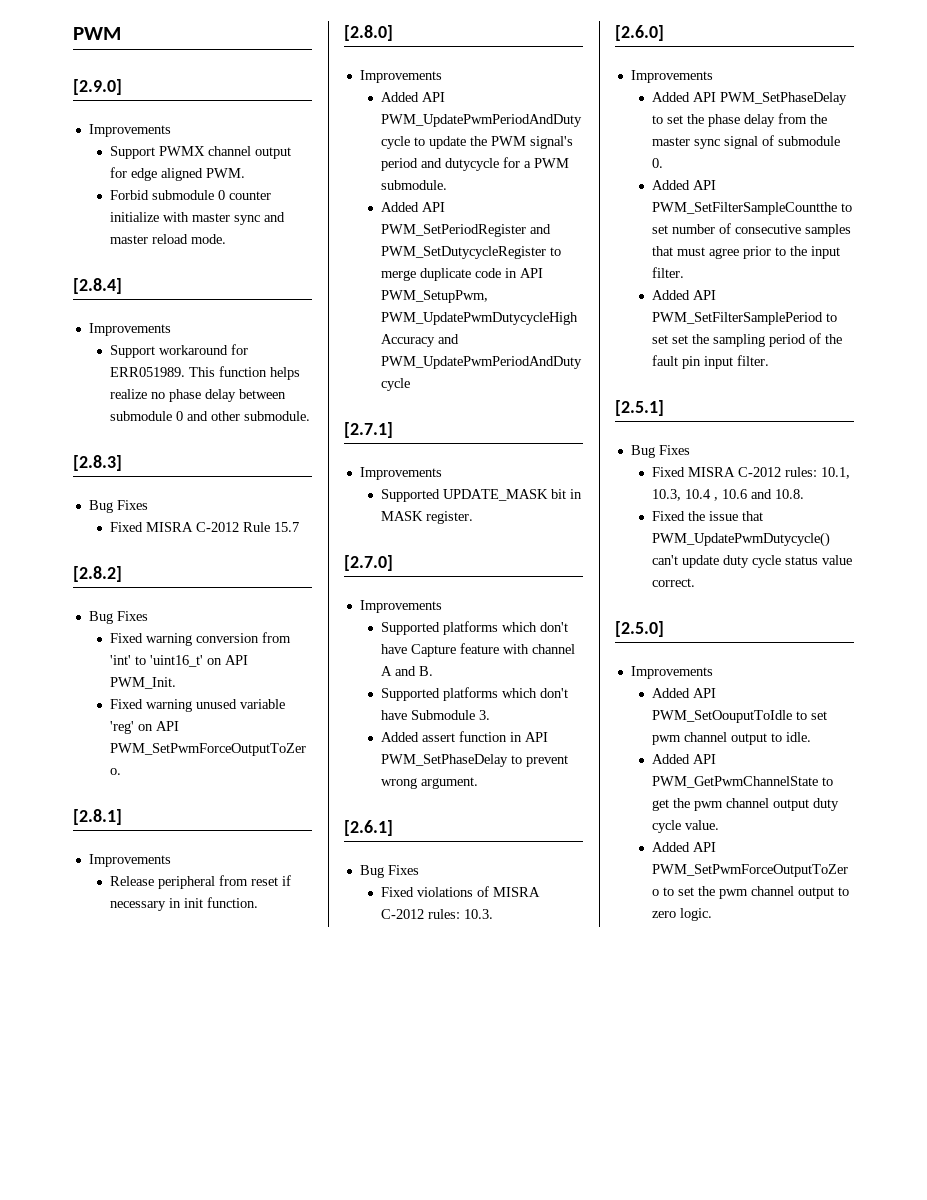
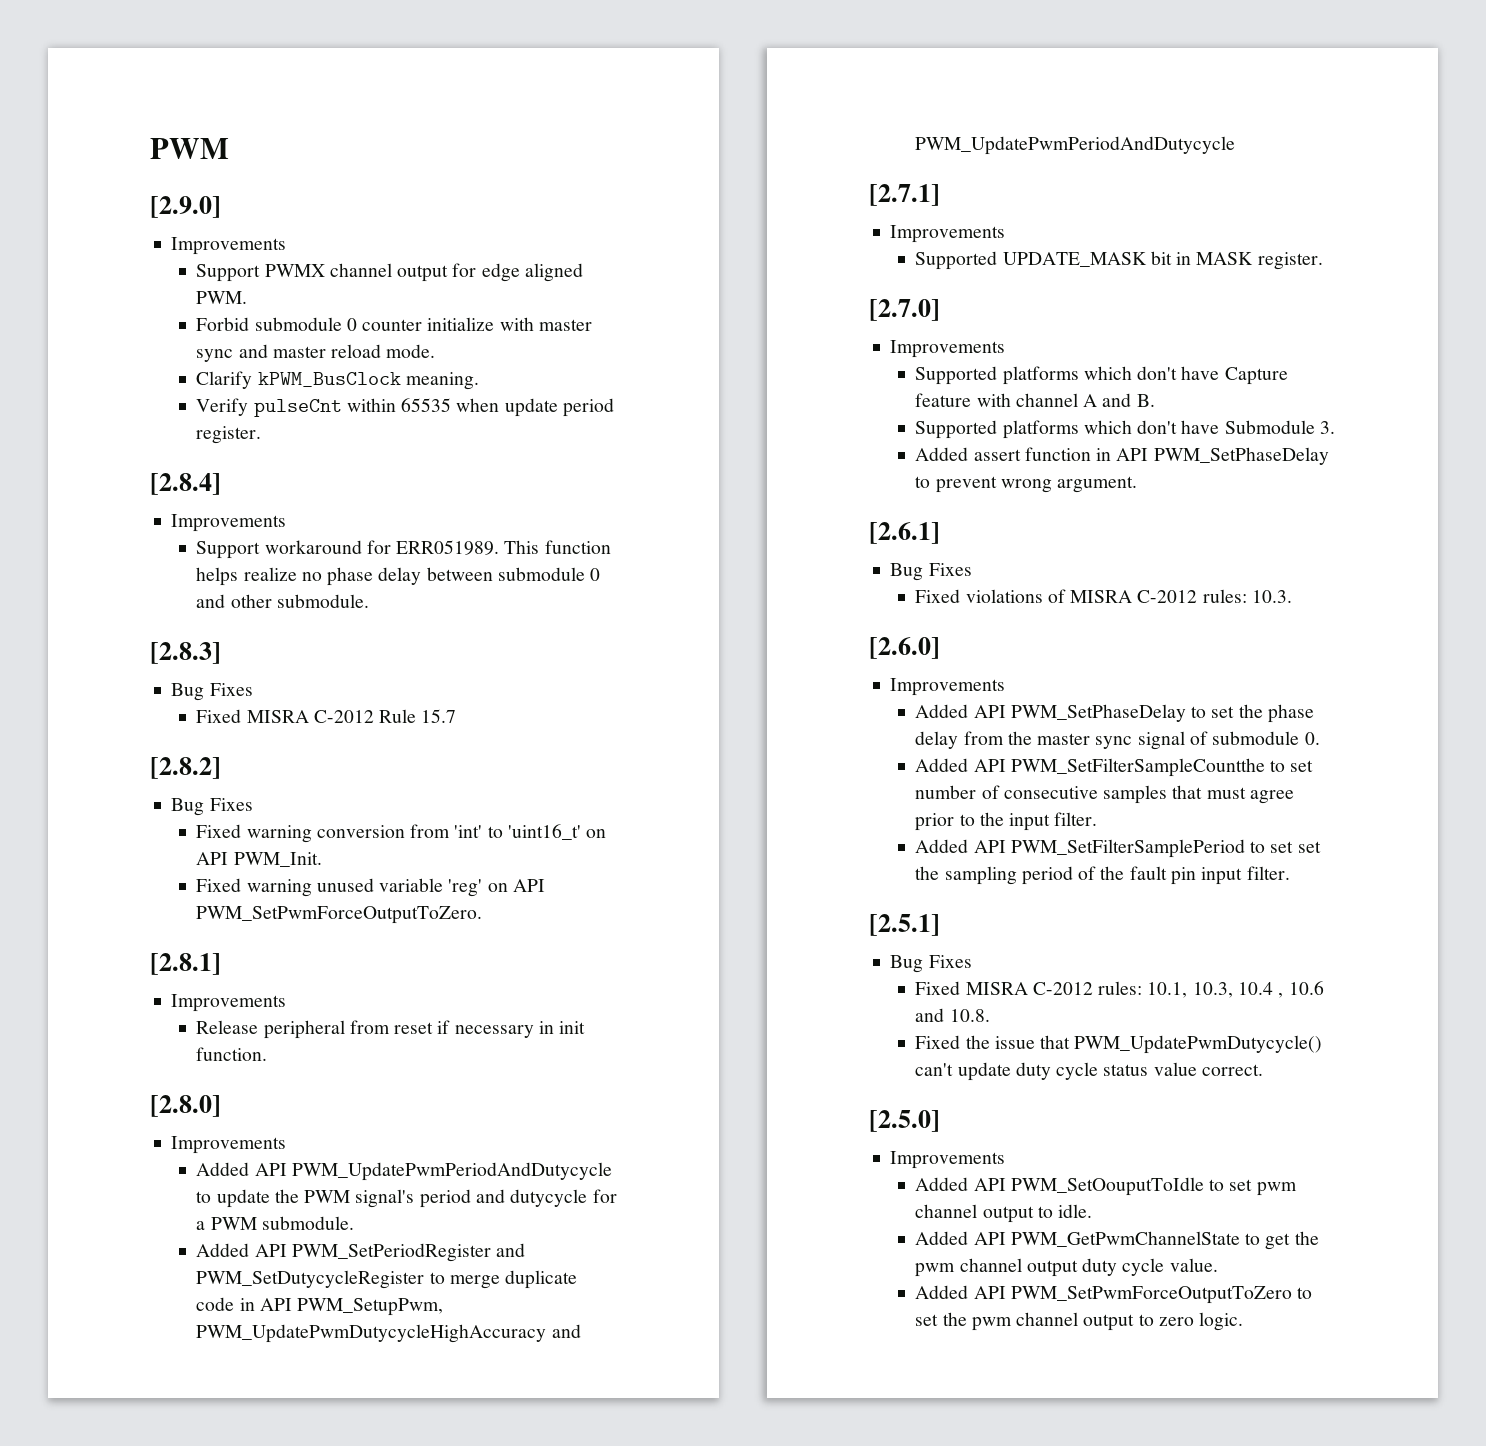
+ Clarify kPWM_BusClock meaning.
+ Verify pulseCnt within 65535 when update period register.

